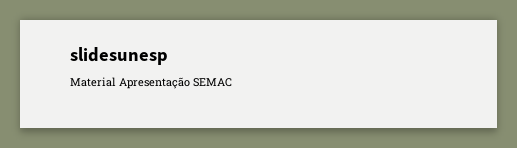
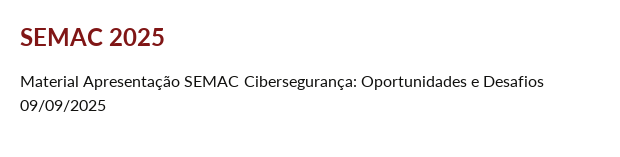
- slidesunesp
+ SEMAC 2025
- Material Apresentação SEMAC
+ Material Apresentação SEMAC Cibersegurança: Oportunidades e Desafios 09/09/2025

